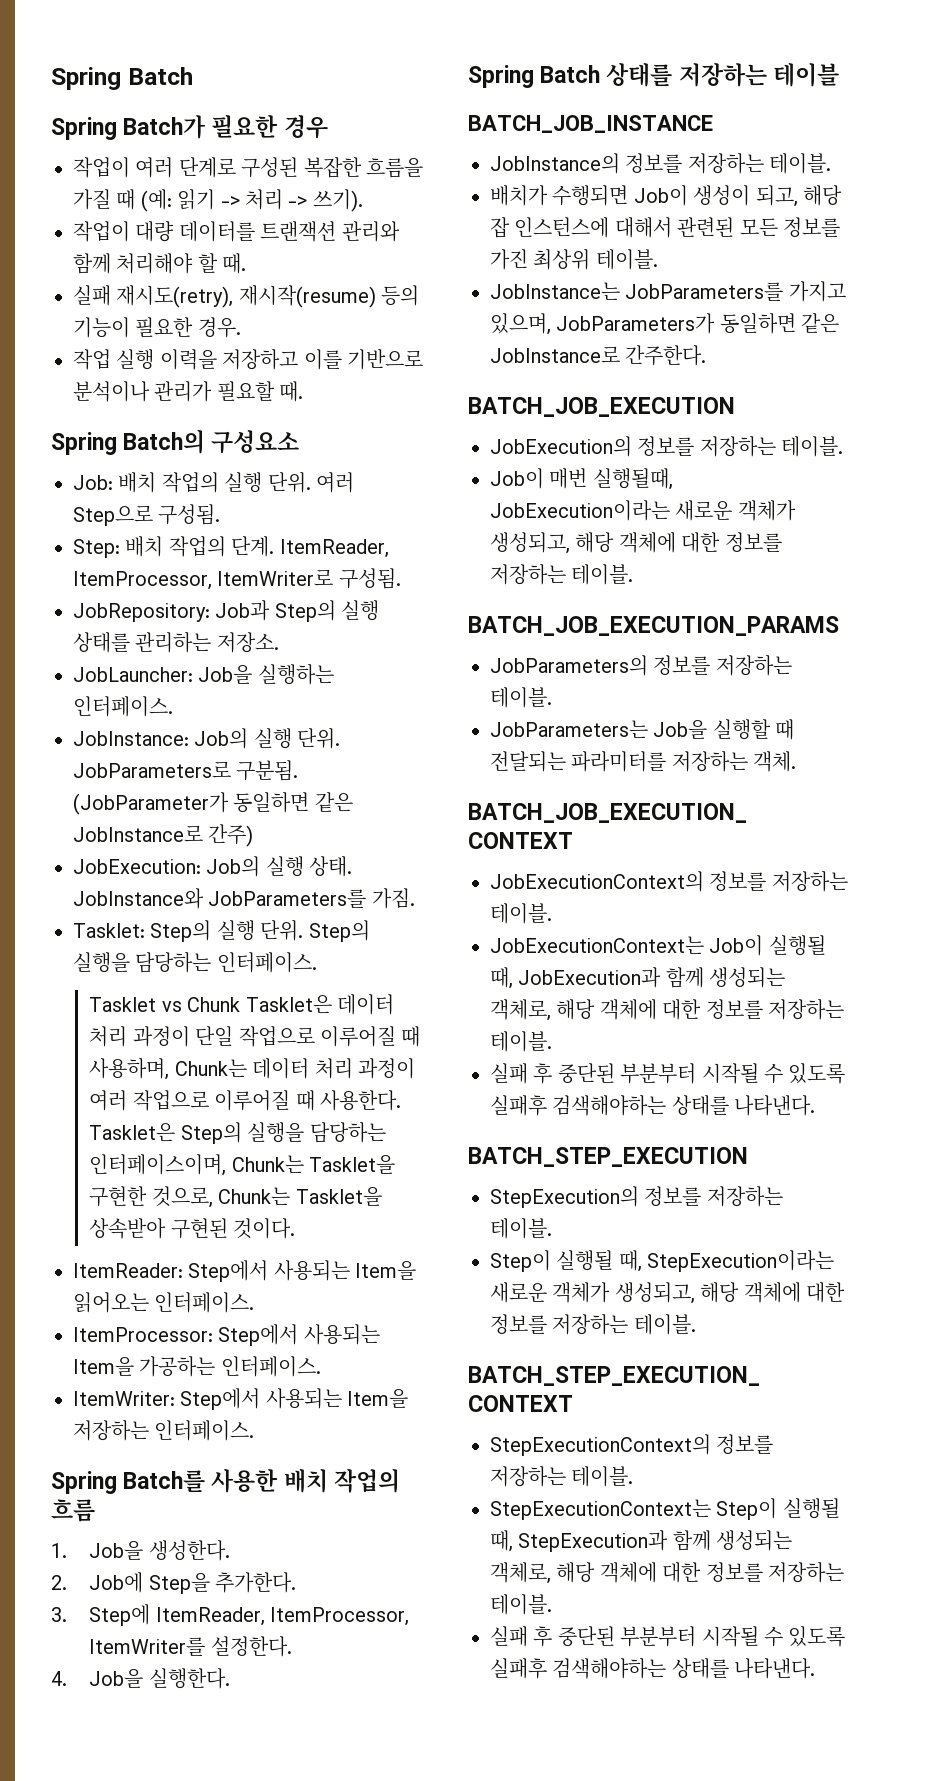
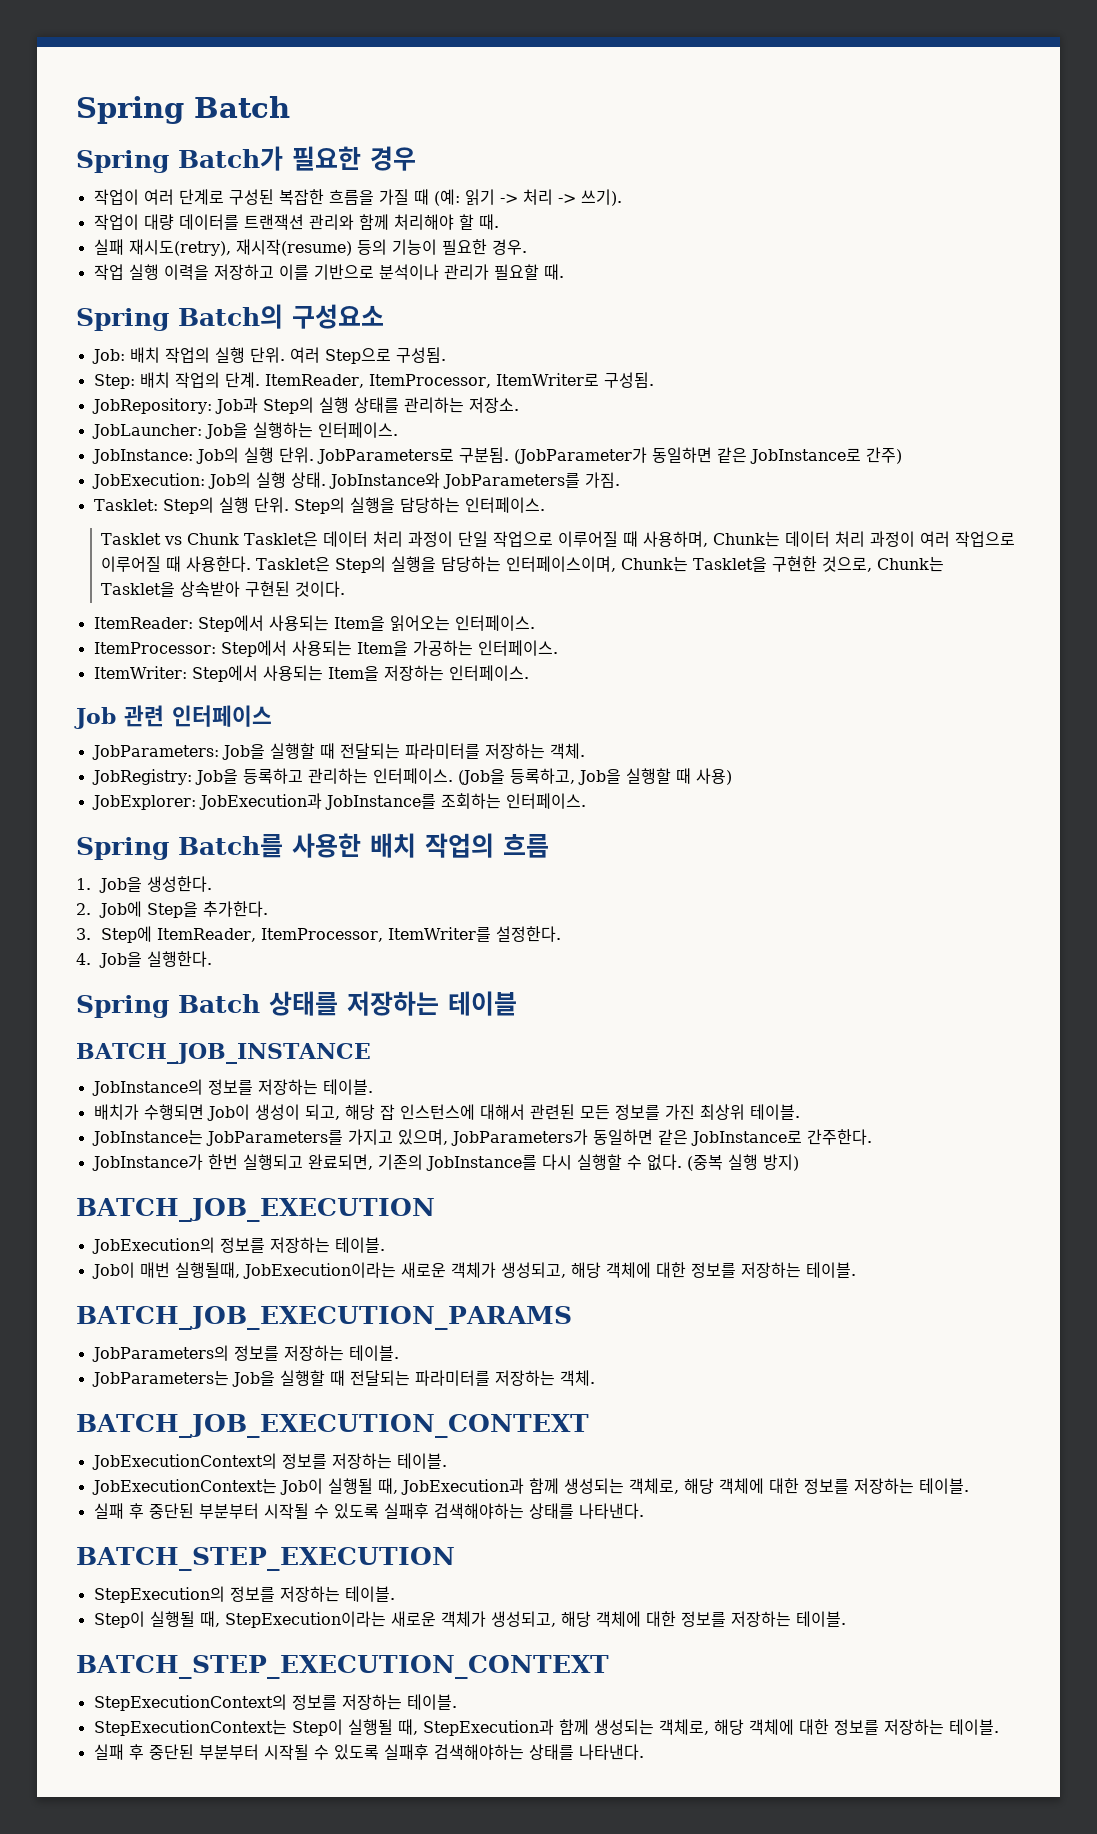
+ Job 관련 인터페이스
+ JobParameters: Job을 실행할 때 전달되는 파라미터를 저장하는 객체.
+ JobRegistry: Job을 등록하고 관리하는 인터페이스. (Job을 등록하고, Job을 실행할 때 사용)
+ JobExplorer: JobExecution과 JobInstance를 조회하는 인터페이스.
+ JobInstance가 한번 실행되고 완료되면, 기존의 JobInstance를 다시 실행할 수 없다. (중복 실행 방지)

